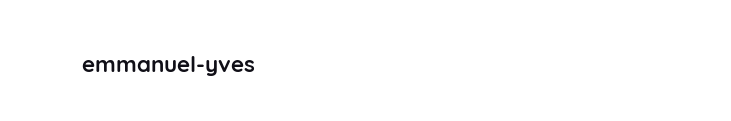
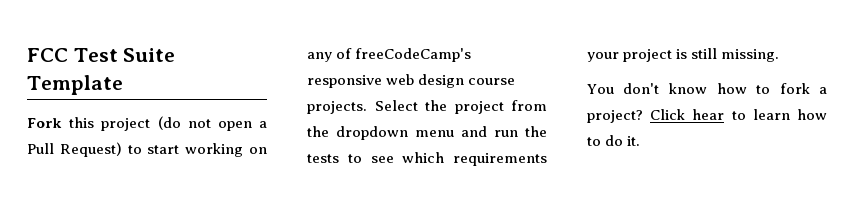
- emmanuel-yves
+ FCC Test Suite Template
+ Fork this project (do not open a Pull Request) to start working on any of freeCodeCamp's responsive web design course projects. Select the project from the dropdown menu and run the tests to see which requirements your project is still missing.
+ You don't know how to fork a project? Click hear to learn how to do it.

